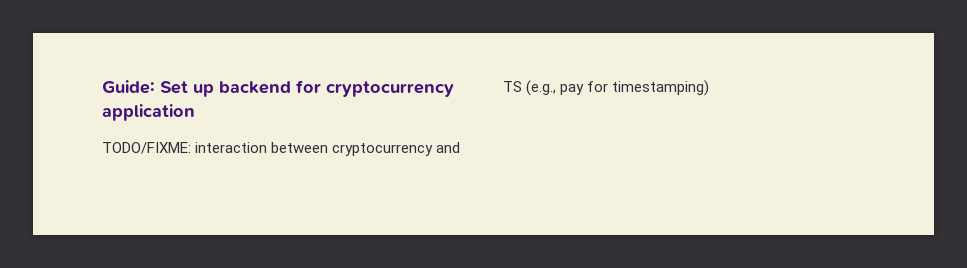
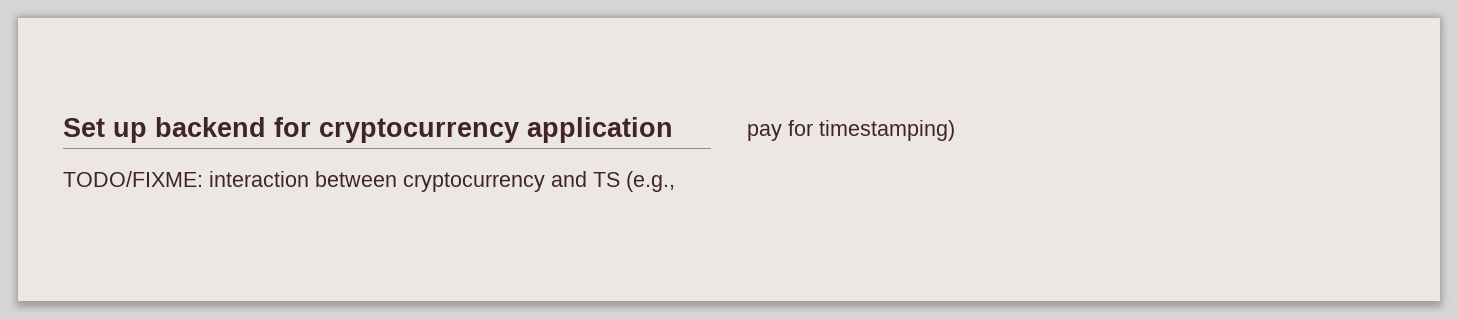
- Guide: Set up backend for cryptocurrency application
+ Set up backend for cryptocurrency application

